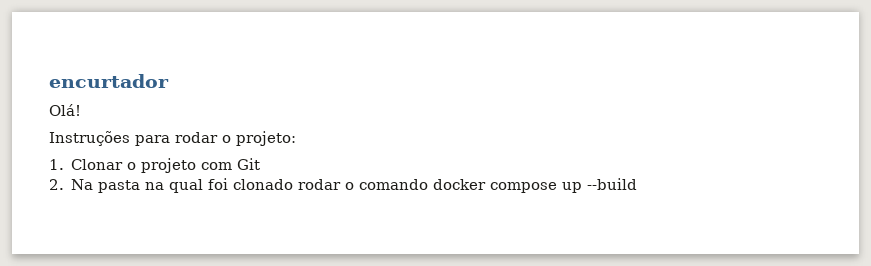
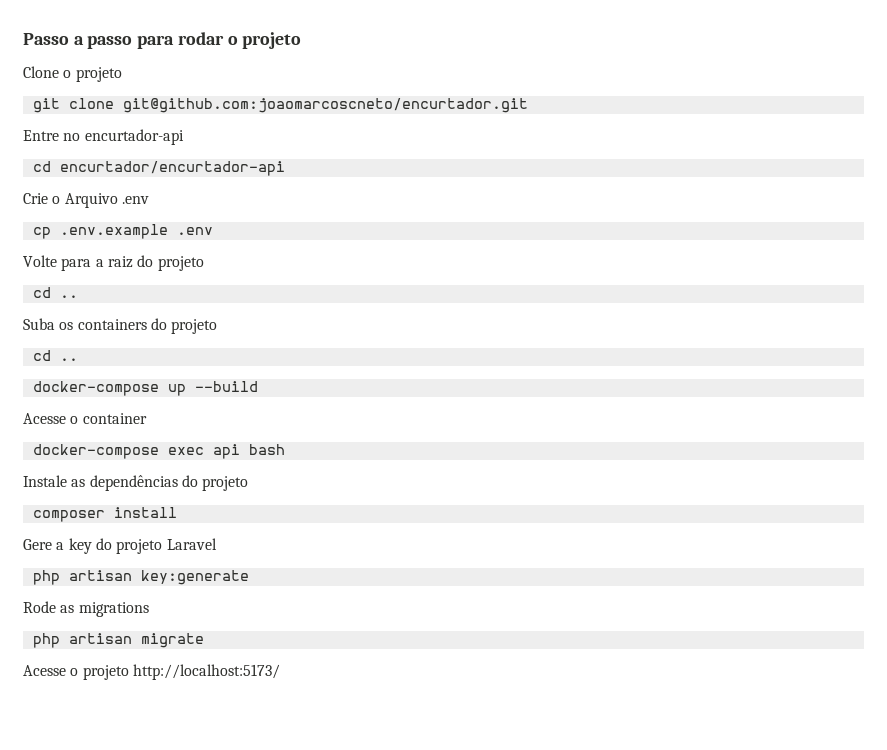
- encurtador
- Olá!
- Instruções para rodar o projeto:
- 1. Clonar o projeto com Git
- 2. Na pasta na qual foi clonado rodar o comando docker compose up --build
+ Passo a passo para rodar o projeto
+ Clone o projeto
+ git clone git@github.com:joaomarcoscneto/encurtador.git
+ Entre no encurtador-api
+ cd encurtador/encurtador-api
+ Crie o Arquivo .env
+ cp .env.example .env
+ Volte para a raiz do projeto
+ cd ..
+ Suba os containers do projeto
+ cd ..
+ docker-compose up --build
+ Acesse o container
+ docker-compose exec api bash
+ Instale as dependências do projeto
+ composer install
+ Gere a key do projeto Laravel
+ php artisan key:generate
+ Rode as migrations
+ php artisan migrate
+ Acesse o projeto http://localhost:5173/

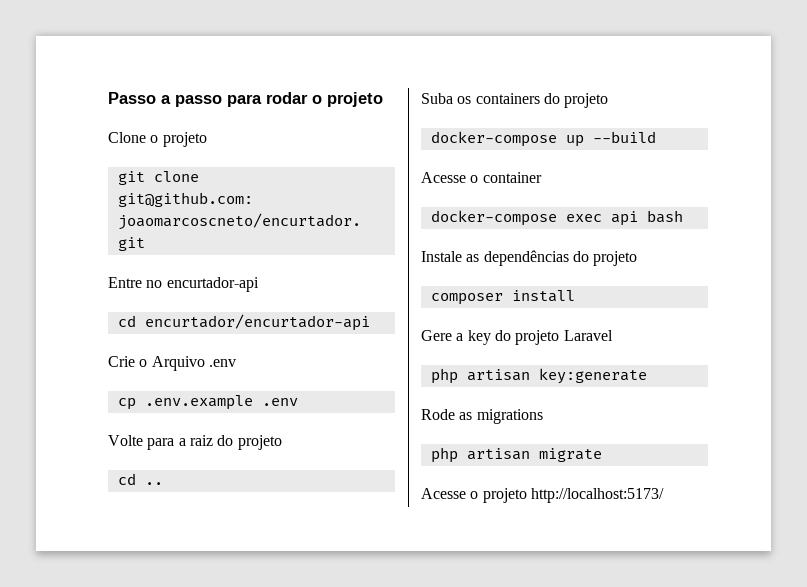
  Suba os containers do projeto
- cd ..

